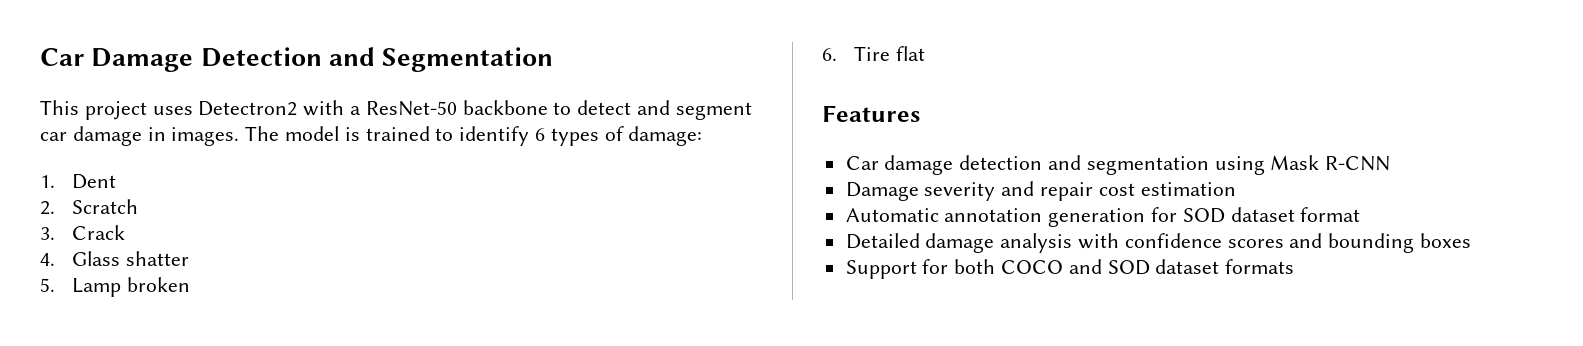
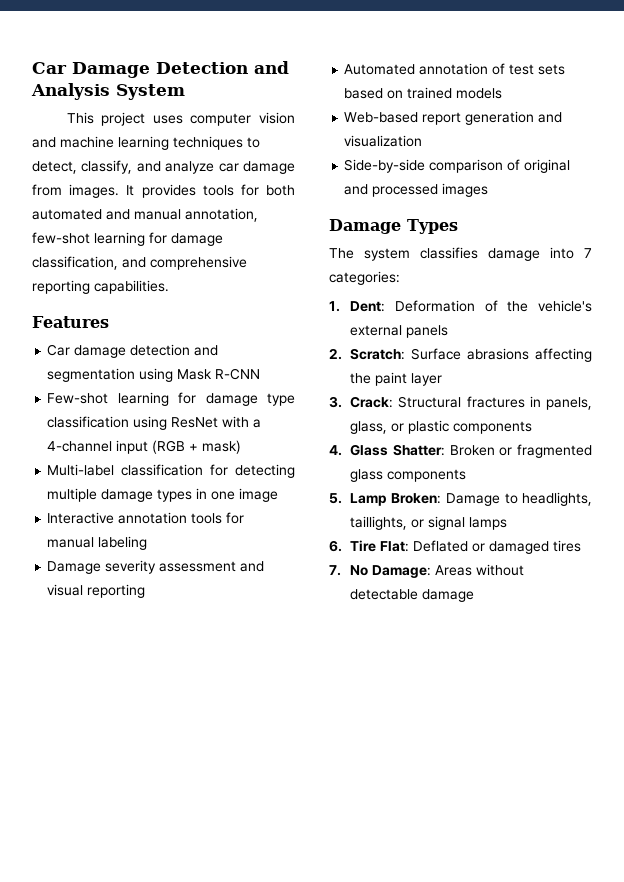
- Car Damage Detection and Segmentation
+ Car Damage Detection and Analysis System
- This project uses Detectron2 with a ResNet-50 backbone to detect and segment car damage in images. The model is trained to identify 6 types of damage:
- 1. Dent
- 2. Scratch
- 3. Crack
- 4. Glass shatter
- 5. Lamp broken
- 6. Tire flat
+ This project uses computer vision and machine learning techniques to detect, classify, and analyze car damage from images. It provides tools for both automated and manual annotation, few-shot learning for damage classification, and comprehensive reporting capabilities.
- Damage severity and repair cost estimation
- Automatic annotation generation for SOD dataset format
- Detailed damage analysis with confidence scores and bounding boxes
- Support for both COCO and SOD dataset formats
+ Few-shot learning for damage type classification using ResNet with a 4-channel input (RGB + mask)
+ Multi-label classification for detecting multiple damage types in one image
+ Interactive annotation tools for manual labeling
+ Damage severity assessment and visual reporting
+ Automated annotation of test sets based on trained models
+ Web-based report generation and visualization
+ Side-by-side comparison of original and processed images
+ Damage Types
+ The system classifies damage into 7 categories:
+ 1. Dent: Deformation of the vehicle's external panels
+ 2. Scratch: Surface abrasions affecting the paint layer
+ 3. Crack: Structural fractures in panels, glass, or plastic components
+ 4. Glass Shatter: Broken or fragmented glass components
+ 5. Lamp Broken: Damage to headlights, taillights, or signal lamps
+ 6. Tire Flat: Deflated or damaged tires
+ 7. No Damage: Areas without detectable damage

